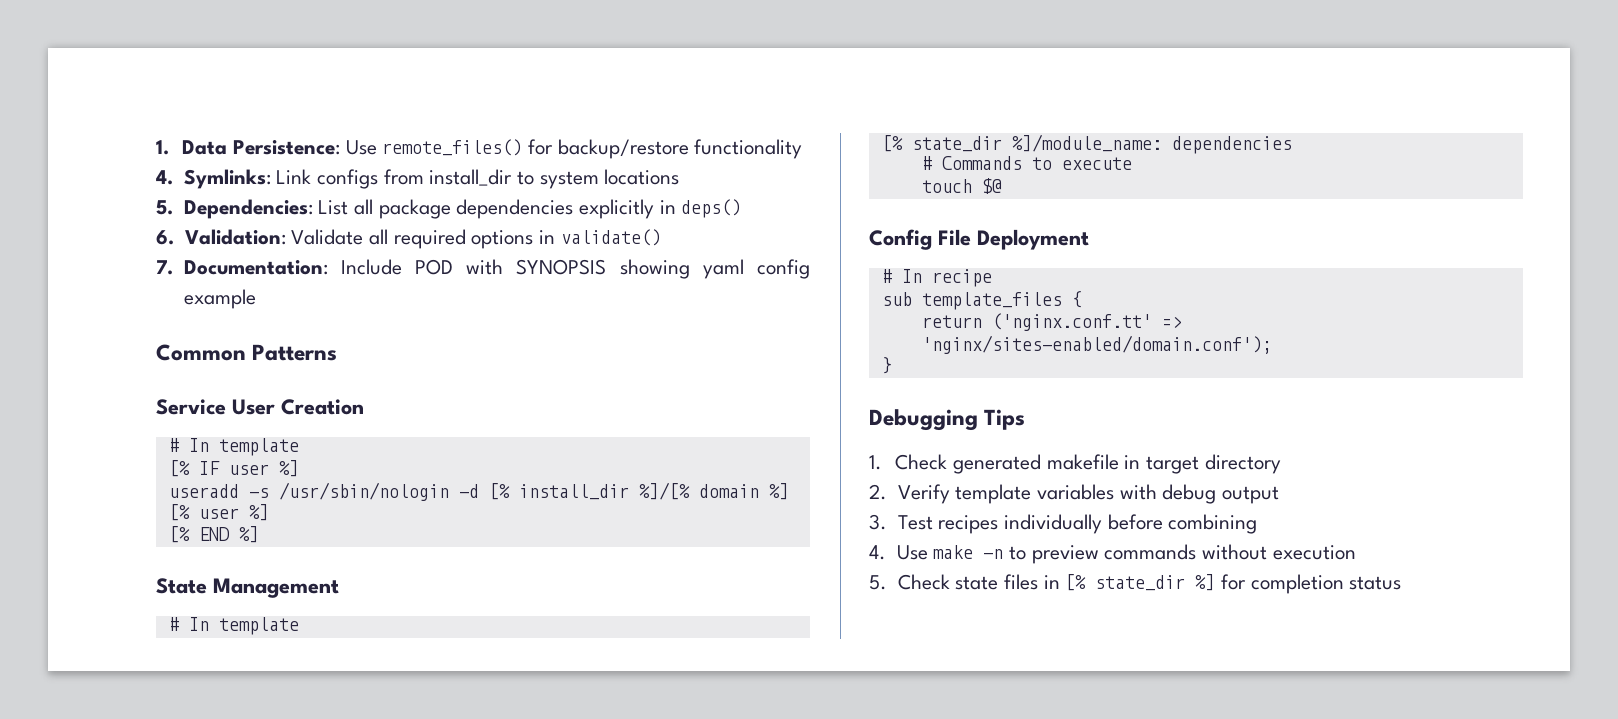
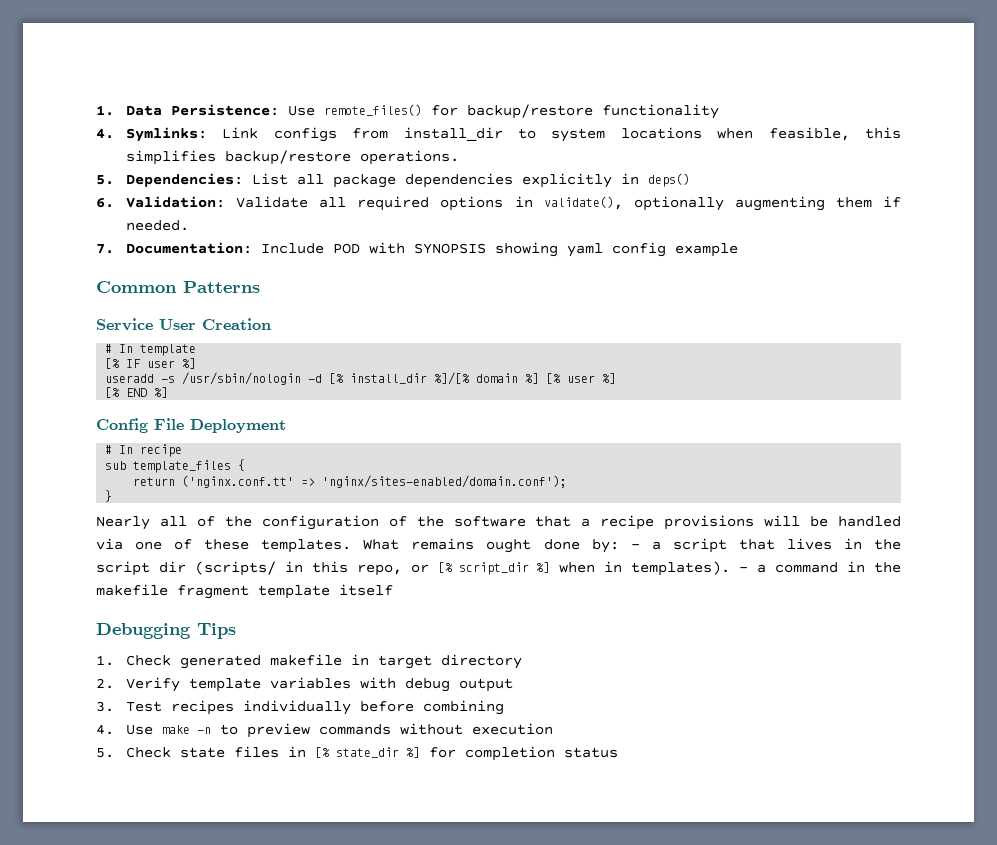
- 4. Symlinks: Link configs from install_dir to system locations
+ 4. Symlinks: Link configs from install_dir to system locations when feasible, this simplifies backup/restore operations.
- 6. Validation: Validate all required options in validate()
+ 6. Validation: Validate all required options in validate(), optionally augmenting them if needed.
- State Management
- # In template
- [% state_dir %]/module_name: dependencies
- # Commands to execute
- touch $@
+ Nearly all of the configuration of the software that a recipe provisions will be handled via one of these templates. What remains ought done by: - a script that lives in the script dir (scripts/ in this repo, or [% script_dir %] when in templates). - a command in the makefile fragment template itself

